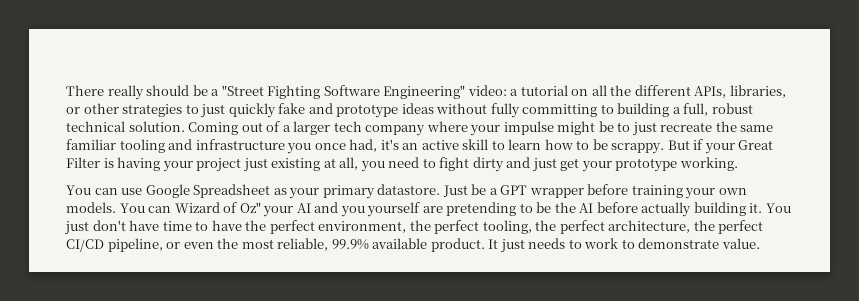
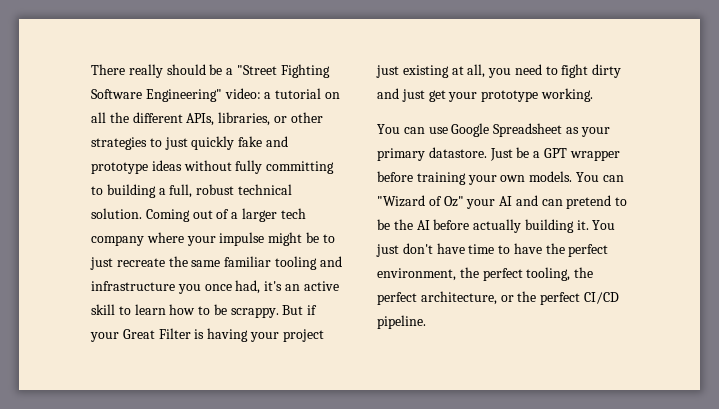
- You can Wizard of Oz" your AI and you yourself are pretending to be the AI before actually building it.
+ You can "Wizard of Oz" your AI and can pretend to be the AI before actually building it.
- You just don't have time to have the perfect environment, the perfect tooling, the perfect architecture, the perfect CI/CD pipeline, or even the most reliable, 99.9% available product. It just needs to work to demonstrate value.
+ You just don't have time to have the perfect environment, the perfect tooling, the perfect architecture, or the perfect CI/CD pipeline.

